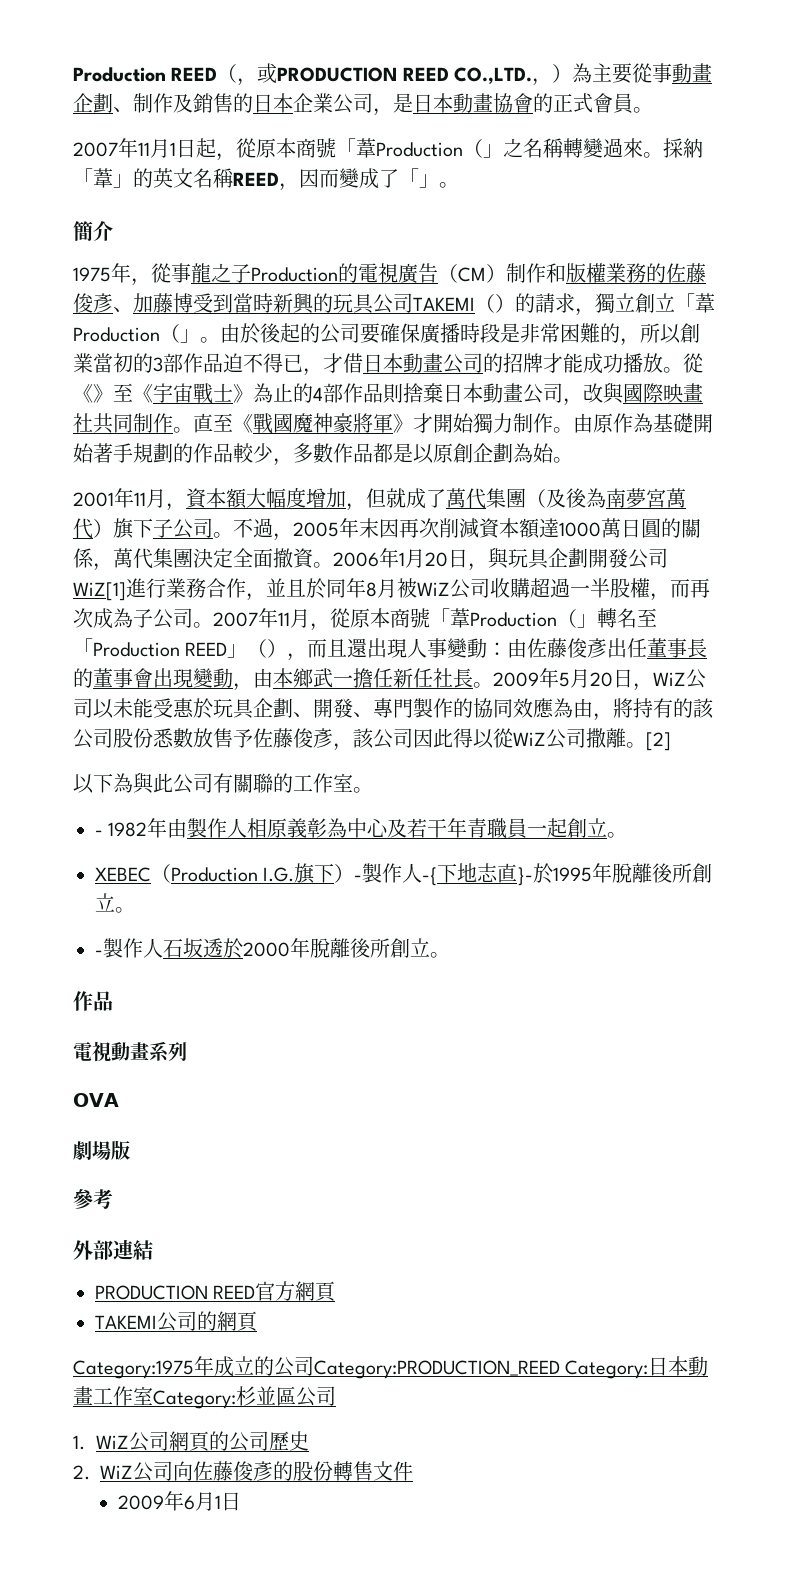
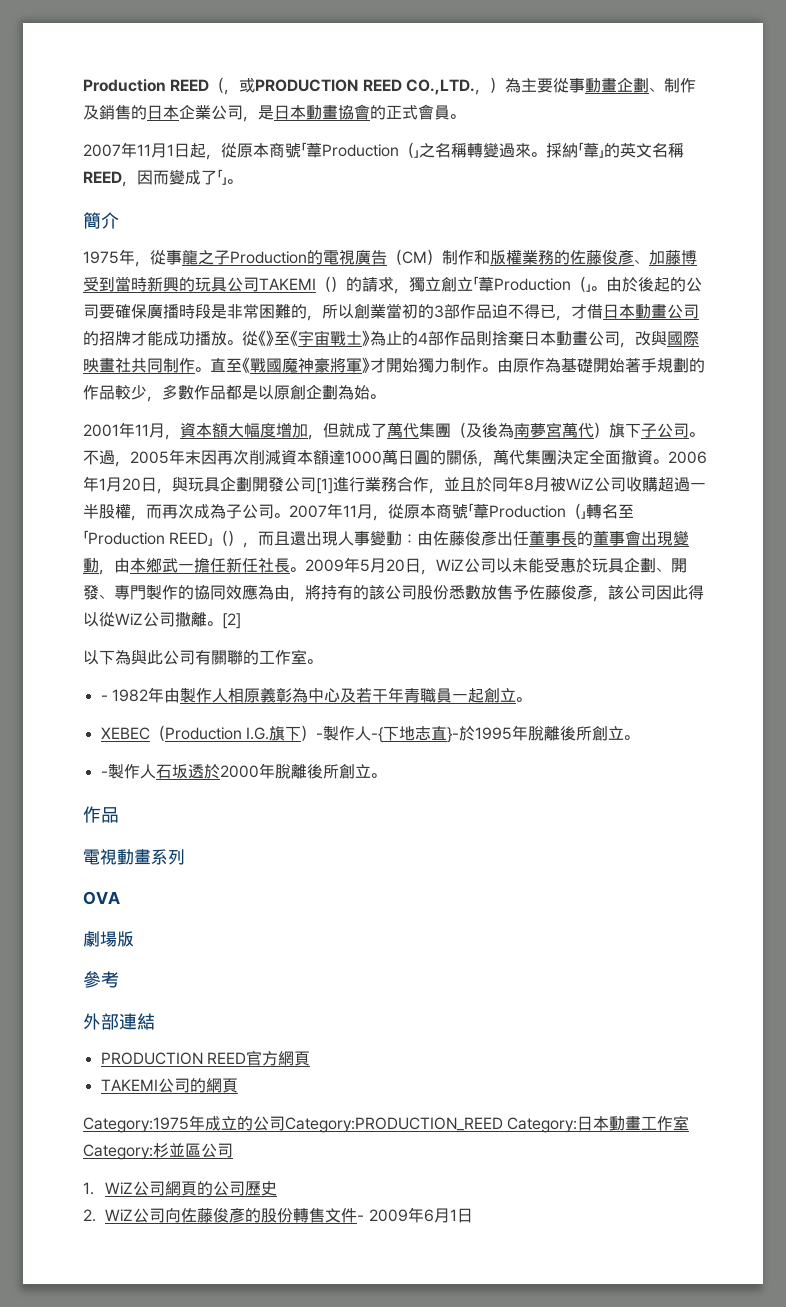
- 2006年1月20日，與玩具企劃開發公司WiZ[1]進行業務合作，並且於同年8月被WiZ公司收購超過一半股權，而再次成為子公司。
+ 2006年1月20日，與玩具企劃開發公司[1]進行業務合作，並且於同年8月被WiZ公司收購超過一半股權，而再次成為子公司。
- 2. WiZ公司向佐藤俊彥的股份轉售文件
- 2009年6月1日
+ 2. WiZ公司向佐藤俊彥的股份轉售文件- 2009年6月1日

